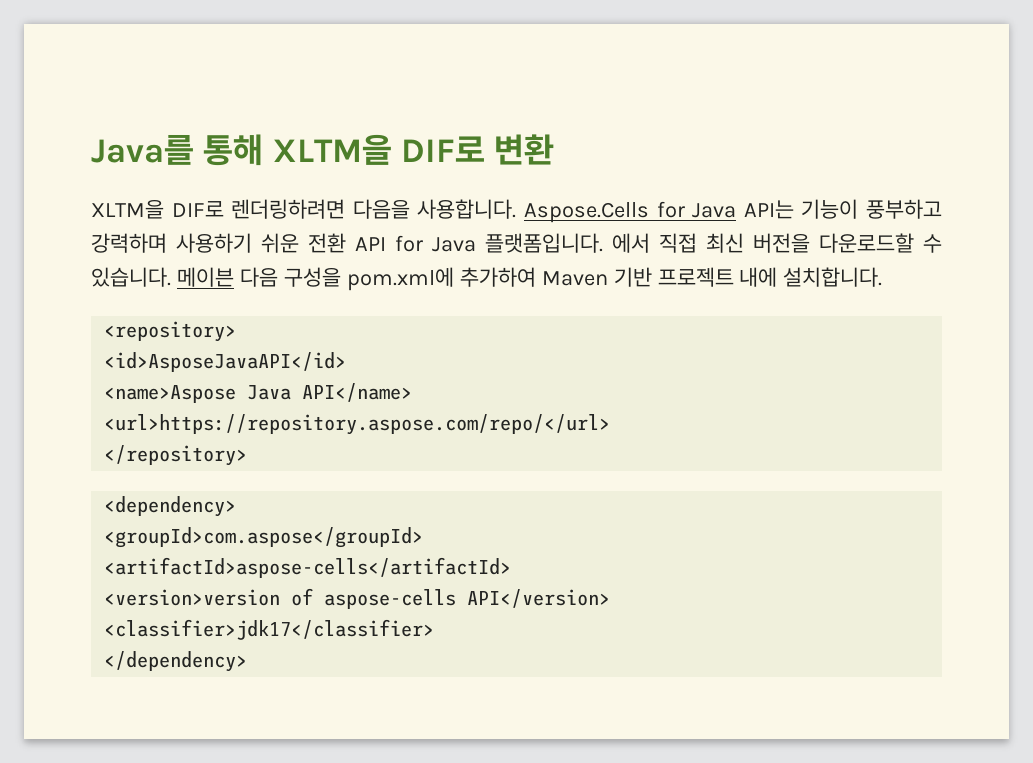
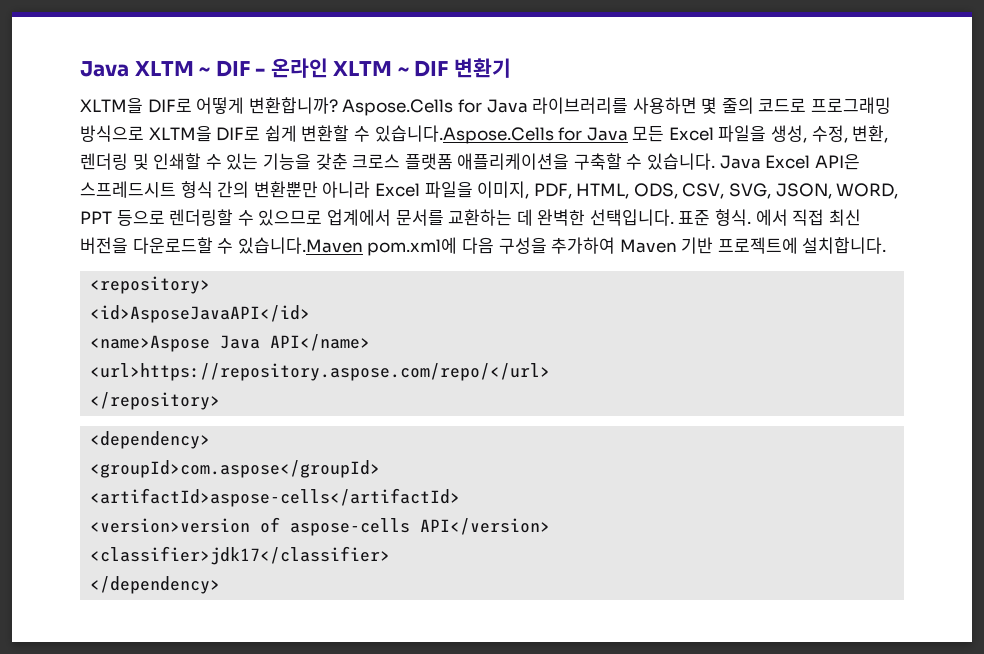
- Java를 통해 XLTM을 DIF로 변환
- XLTM을 DIF로 렌더링하려면 다음을 사용합니다. Aspose.Cells for Java API는 기능이 풍부하고 강력하며 사용하기 쉬운 전환 API for Java 플랫폼입니다.
+ Java XLTM ~ DIF - 온라인 XLTM ~ DIF 변환기
+ XLTM을 DIF로 어떻게 변환합니까? Aspose.Cells for Java 라이브러리를 사용하면 몇 줄의 코드로 프로그래밍 방식으로 XLTM을 DIF로 쉽게 변환할 수 있습니다.Aspose.Cells for Java 모든 Excel 파일을 생성, 수정, 변환, 렌더링 및 인쇄할 수 있는 기능을 갖춘 크로스 플랫폼 애플리케이션을 구축할 수 있습니다. Java Excel API은 스프레드시트 형식 간의 변환뿐만 아니라 Excel 파일을 이미지, PDF, HTML, ODS, CSV, SVG, JSON, WORD, PPT 등으로 렌더링할 수 있으므로 업계에서 문서를 교환하는 데 완벽한 선택입니다. 표준 형식.
- 에서 직접 최신 버전을 다운로드할 수 있습니다. 메이븐 다음 구성을 pom.xml에 추가하여 Maven 기반 프로젝트 내에 설치합니다.
+ 에서 직접 최신 버전을 다운로드할 수 있습니다.Maven pom.xml에 다음 구성을 추가하여 Maven 기반 프로젝트에 설치합니다.

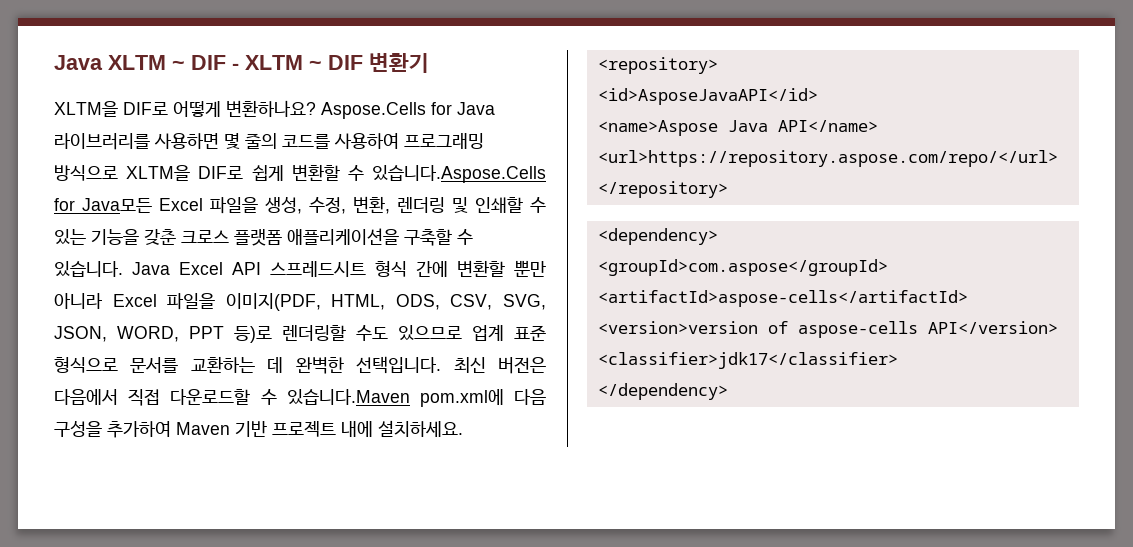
- Java XLTM ~ DIF - 온라인 XLTM ~ DIF 변환기
+ Java XLTM ~ DIF - XLTM ~ DIF 변환기
- XLTM을 DIF로 어떻게 변환합니까?
+ XLTM을 DIF로 어떻게 변환하나요?
- Aspose.Cells for Java 라이브러리를 사용하면 몇 줄의 코드로 프로그래밍 방식으로 XLTM을 DIF로 쉽게 변환할 수 있습니다.Aspose.Cells for Java 모든 Excel 파일을 생성, 수정, 변환, 렌더링 및 인쇄할 수 있는 기능을 갖춘 크로스 플랫폼 애플리케이션을 구축할 수 있습니다.
+ Aspose.Cells for Java 라이브러리를 사용하면 몇 줄의 코드를 사용하여 프로그래밍 방식으로 XLTM을 DIF로 쉽게 변환할 수 있습니다.Aspose.Cells for Java모든 Excel 파일을 생성, 수정, 변환, 렌더링 및 인쇄할 수 있는 기능을 갖춘 크로스 플랫폼 애플리케이션을 구축할 수 있습니다.
- Java Excel API은 스프레드시트 형식 간의 변환뿐만 아니라 Excel 파일을 이미지, PDF, HTML, ODS, CSV, SVG, JSON, WORD, PPT 등으로 렌더링할 수 있으므로 업계에서 문서를 교환하는 데 완벽한 선택입니다.
+ Java Excel API 스프레드시트 형식 간에 변환할 뿐만 아니라 Excel 파일을 이미지(PDF, HTML, ODS, CSV, SVG, JSON, WORD, PPT 등)로 렌더링할 수도 있으므로 업계 표준 형식으로 문서를 교환하는 데 완벽한 선택입니다.
- 표준 형식. 에서 직접 최신 버전을 다운로드할 수 있습니다.Maven pom.xml에 다음 구성을 추가하여 Maven 기반 프로젝트에 설치합니다.
+ 최신 버전은 다음에서 직접 다운로드할 수 있습니다.Maven pom.xml에 다음 구성을 추가하여 Maven 기반 프로젝트 내에 설치하세요.

